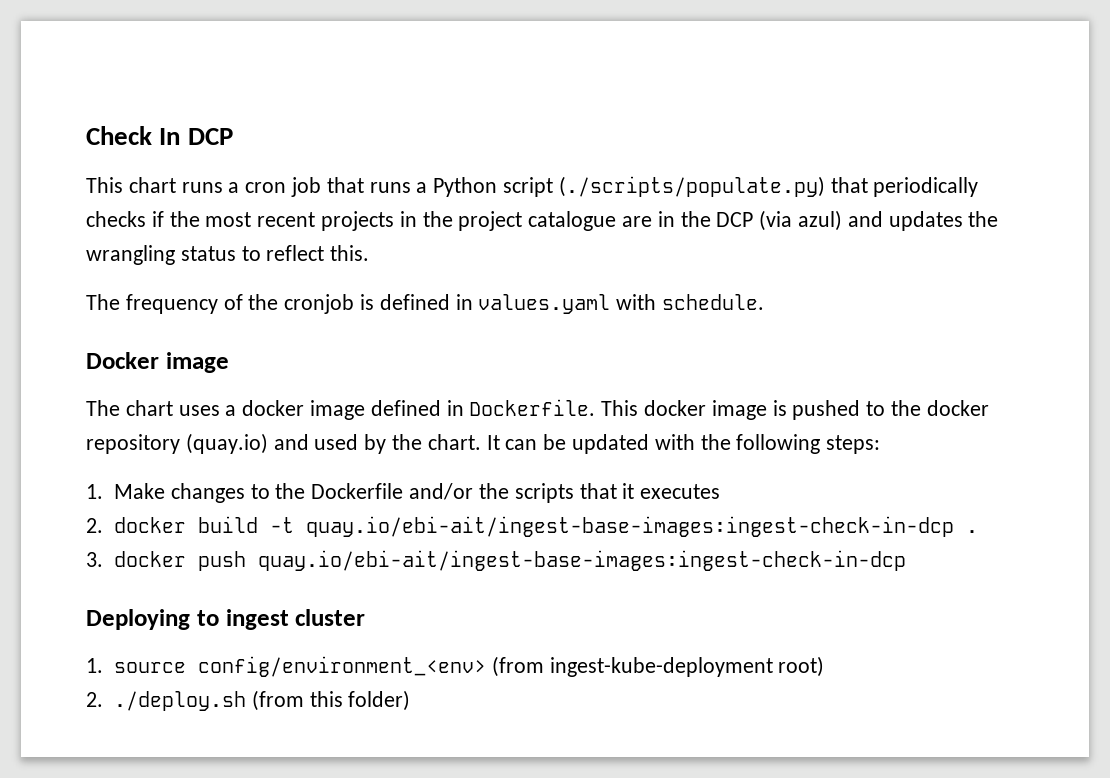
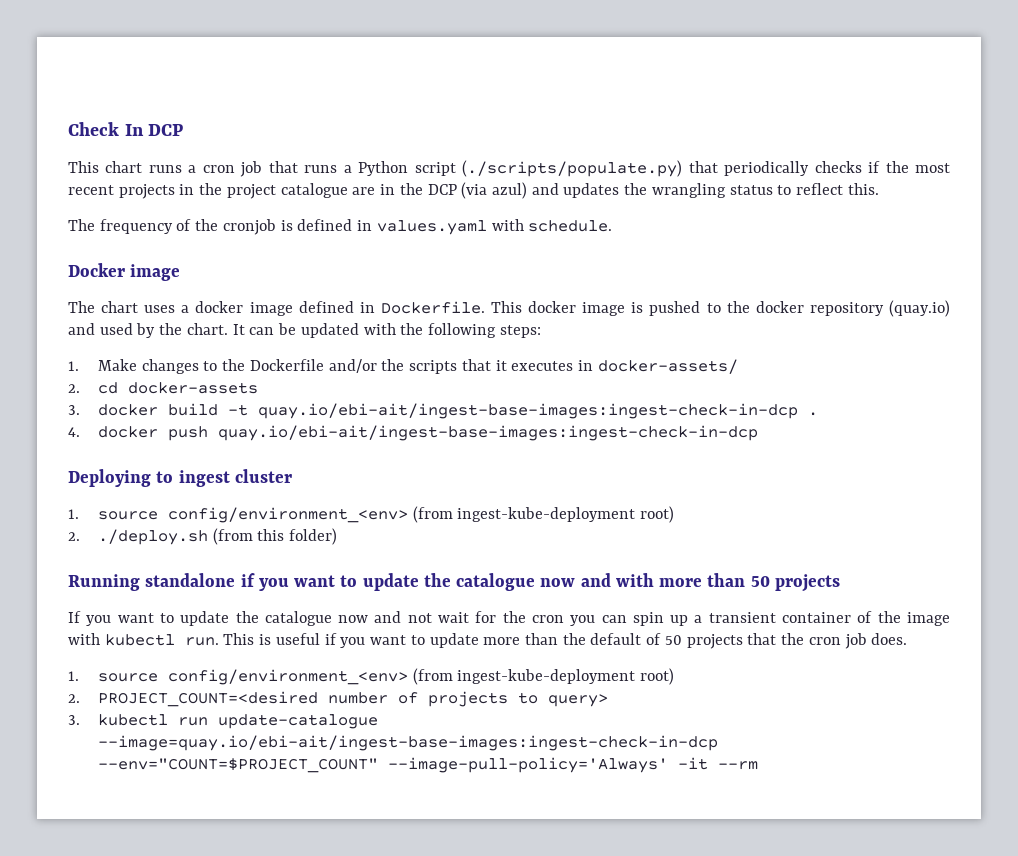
- 1. Make changes to the Dockerfile and/or the scripts that it executes
- 2. docker build -t quay.io/ebi-ait/ingest-base-images:ingest-check-in-dcp .
+ 1. Make changes to the Dockerfile and/or the scripts that it executes in docker-assets/
+ 2. cd docker-assets
+ 3. docker build -t quay.io/ebi-ait/ingest-base-images:ingest-check-in-dcp .
- 3. docker push quay.io/ebi-ait/ingest-base-images:ingest-check-in-dcp
+ 4. docker push quay.io/ebi-ait/ingest-base-images:ingest-check-in-dcp
+ Running standalone if you want to update the catalogue now and with more than 50 projects
+ If you want to update the catalogue now and not wait for the cron you can spin up a transient container of the image with kubectl run. This is useful if you want to update more than the default of 50 projects that the cron job does.
+ 1. source config/environment_<env> (from ingest-kube-deployment root)
+ 2. PROJECT_COUNT=<desired number of projects to query>
+ 3. kubectl run update-catalogue --image=quay.io/ebi-ait/ingest-base-images:ingest-check-in-dcp --env="COUNT=$PROJECT_COUNT" --image-pull-policy='Always' -it --rm

